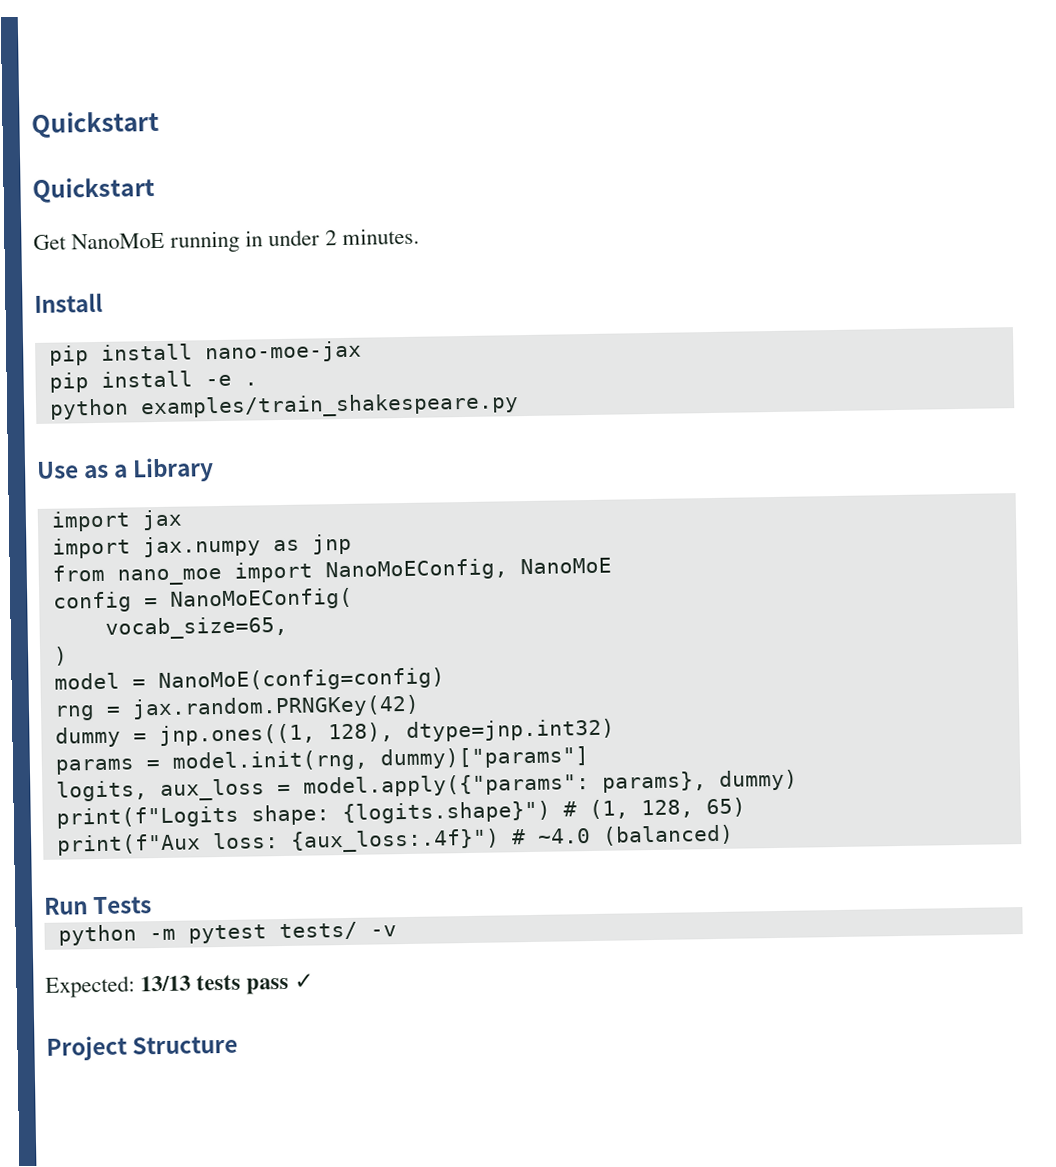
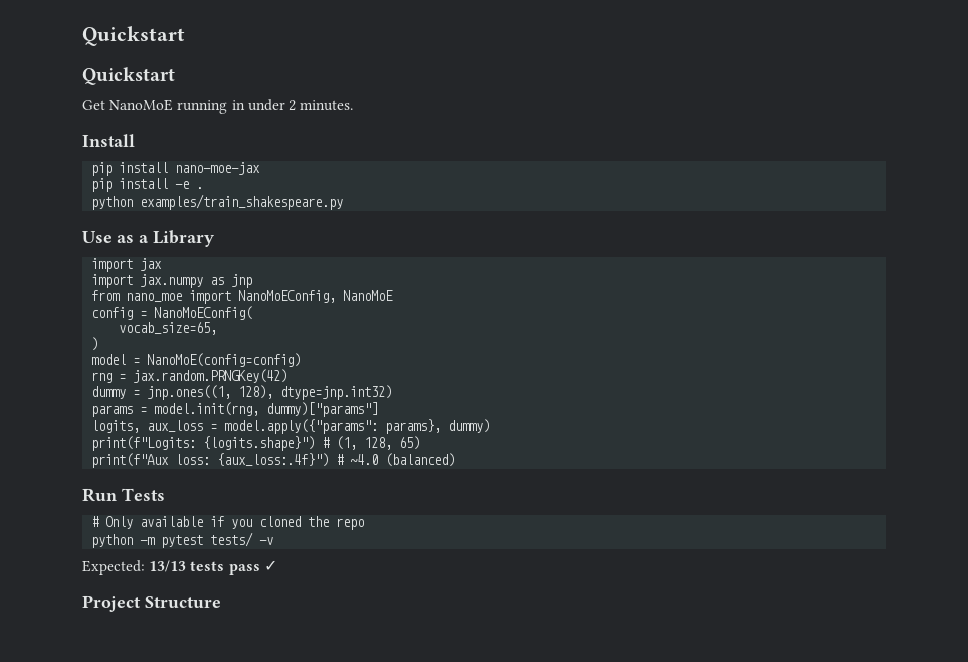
- print(f"Logits shape: {logits.shape}") # (1, 128, 65)
+ print(f"Logits: {logits.shape}") # (1, 128, 65)
+ # Only available if you cloned the repo

